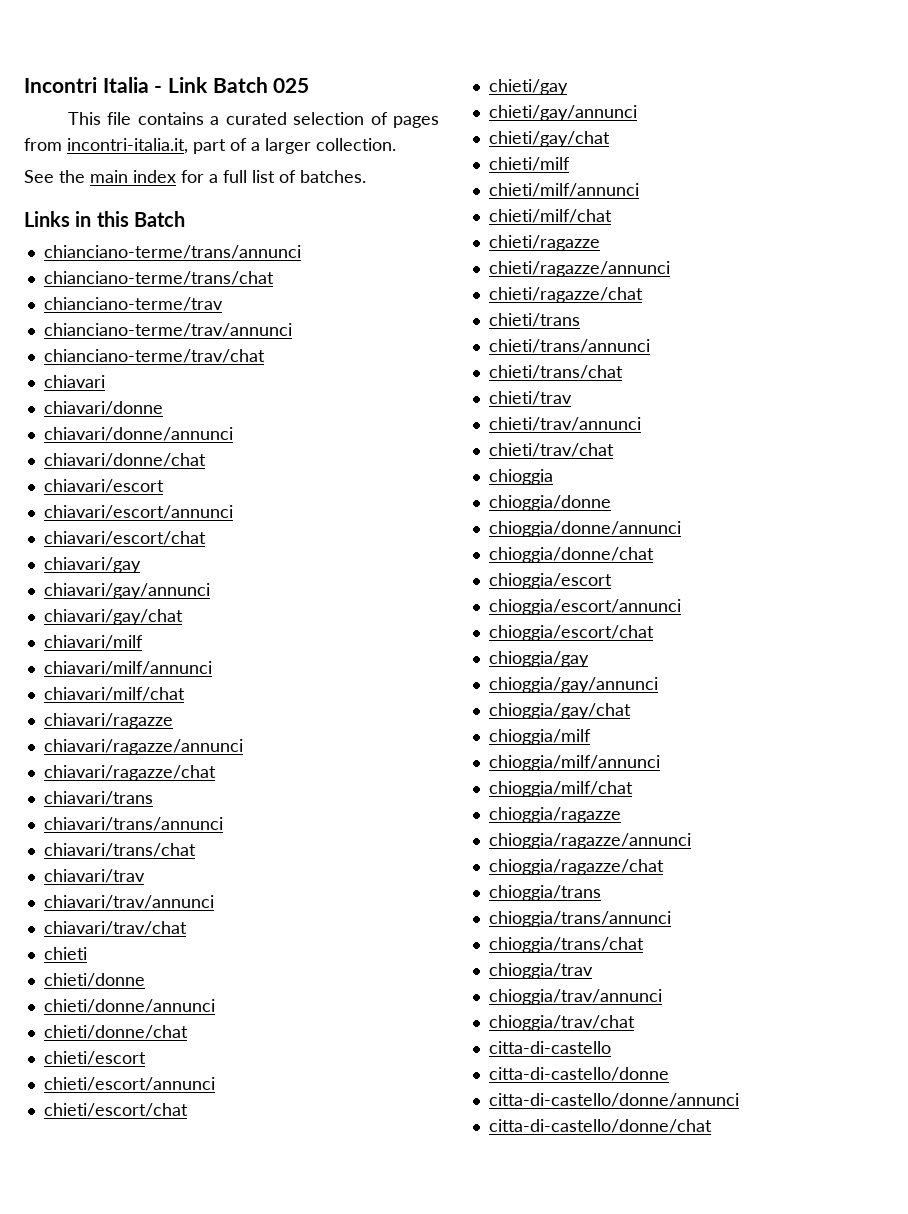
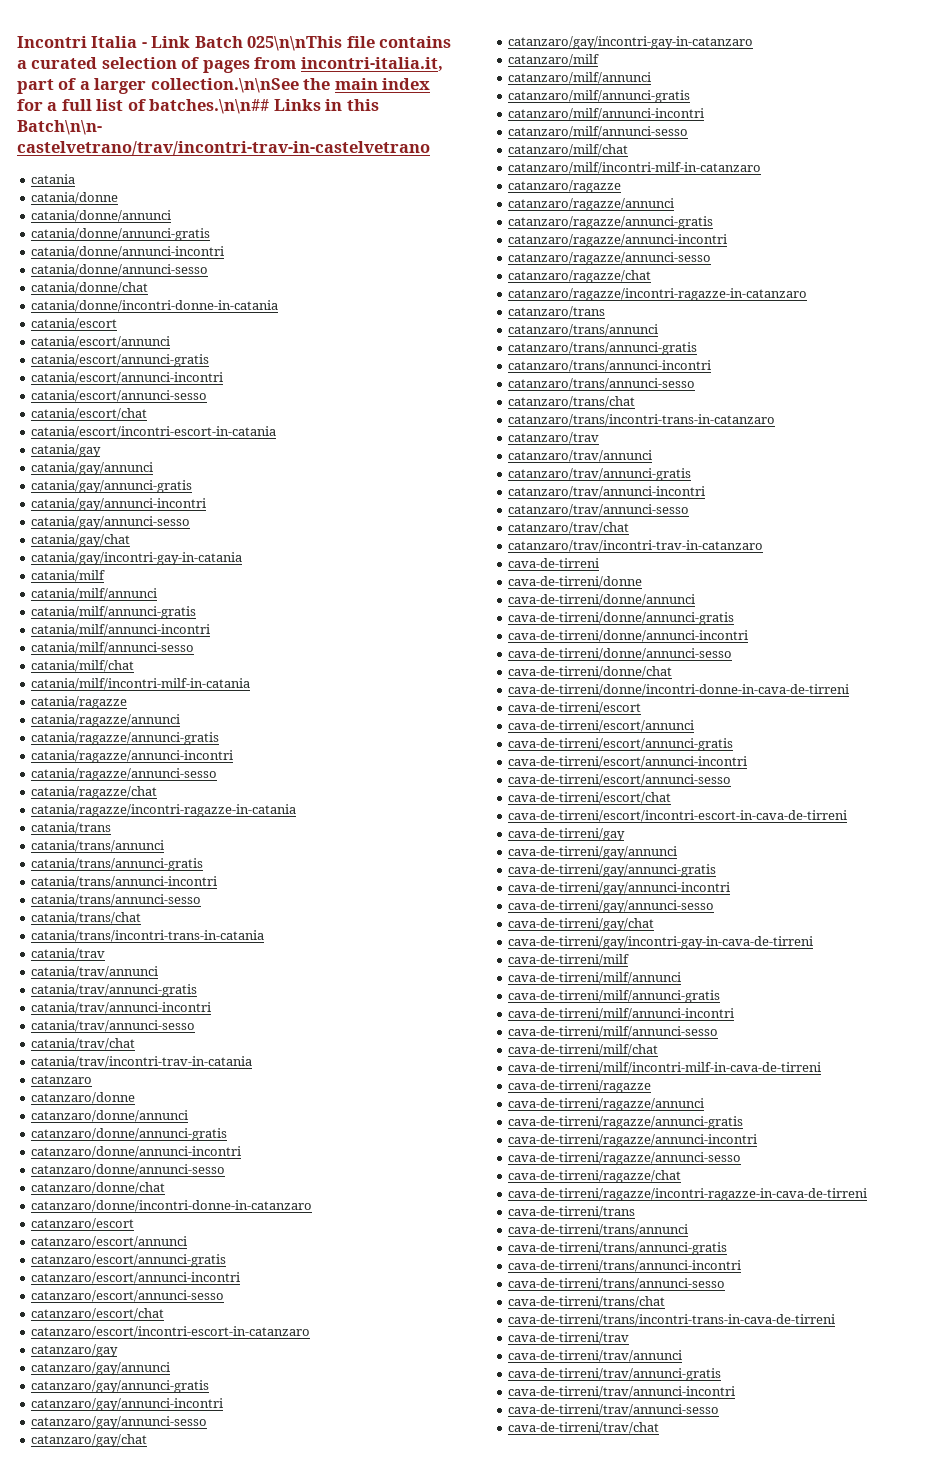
- Incontri Italia - Link Batch 025
- This file contains a curated selection of pages from incontri-italia.it, part of a larger collection.
- See the main index for a full list of batches.
- Links in this Batch
- chianciano-terme/trans/annunci
- chianciano-terme/trans/chat
- chianciano-terme/trav
- chianciano-terme/trav/annunci
- chianciano-terme/trav/chat
- chiavari
- chiavari/donne
- chiavari/donne/annunci
- chiavari/donne/chat
- chiavari/escort
- chiavari/escort/annunci
- chiavari/escort/chat
- chiavari/gay
- chiavari/gay/annunci
- chiavari/gay/chat
- chiavari/milf
- chiavari/milf/annunci
- chiavari/milf/chat
- chiavari/ragazze
- chiavari/ragazze/annunci
- chiavari/ragazze/chat
- chiavari/trans
- chiavari/trans/annunci
- chiavari/trans/chat
- chiavari/trav
- chiavari/trav/annunci
- chiavari/trav/chat
- chieti
- chieti/donne
- chieti/donne/annunci
- chieti/donne/chat
- chieti/escort
- chieti/escort/annunci
- chieti/escort/chat
- chieti/gay
- chieti/gay/annunci
- chieti/gay/chat
- chieti/milf
- chieti/milf/annunci
- chieti/milf/chat
- chieti/ragazze
- chieti/ragazze/annunci
- chieti/ragazze/chat
- chieti/trans
- chieti/trans/annunci
- chieti/trans/chat
- chieti/trav
- chieti/trav/annunci
- chieti/trav/chat
- chioggia
- chioggia/donne
- chioggia/donne/annunci
- chioggia/donne/chat
- chioggia/escort
- chioggia/escort/annunci
- chioggia/escort/chat
- chioggia/gay
- chioggia/gay/annunci
- chioggia/gay/chat
- chioggia/milf
- chioggia/milf/annunci
- chioggia/milf/chat
- chioggia/ragazze
- chioggia/ragazze/annunci
- chioggia/ragazze/chat
- chioggia/trans
- chioggia/trans/annunci
- chioggia/trans/chat
- chioggia/trav
- chioggia/trav/annunci
- chioggia/trav/chat
- citta-di-castello
- citta-di-castello/donne
- citta-di-castello/donne/annunci
- citta-di-castello/donne/chat
+ Incontri Italia - Link Batch 025\n\nThis file contains a curated selection of pages from incontri-italia.it, part of a larger collection.\n\nSee the main index for a full list of batches.\n\n## Links in this Batch\n\n- castelvetrano/trav/incontri-trav-in-castelvetrano
+ catania
+ catania/donne
+ catania/donne/annunci
+ catania/donne/annunci-gratis
+ catania/donne/annunci-incontri
+ catania/donne/annunci-sesso
+ catania/donne/chat
+ catania/donne/incontri-donne-in-catania
+ catania/escort
+ catania/escort/annunci
+ catania/escort/annunci-gratis
+ catania/escort/annunci-incontri
+ catania/escort/annunci-sesso
+ catania/escort/chat
+ catania/escort/incontri-escort-in-catania
+ catania/gay
+ catania/gay/annunci
+ catania/gay/annunci-gratis
+ catania/gay/annunci-incontri
+ catania/gay/annunci-sesso
+ catania/gay/chat
+ catania/gay/incontri-gay-in-catania
+ catania/milf
+ catania/milf/annunci
+ catania/milf/annunci-gratis
+ catania/milf/annunci-incontri
+ catania/milf/annunci-sesso
+ catania/milf/chat
+ catania/milf/incontri-milf-in-catania
+ catania/ragazze
+ catania/ragazze/annunci
+ catania/ragazze/annunci-gratis
+ catania/ragazze/annunci-incontri
+ catania/ragazze/annunci-sesso
+ catania/ragazze/chat
+ catania/ragazze/incontri-ragazze-in-catania
+ catania/trans
+ catania/trans/annunci
+ catania/trans/annunci-gratis
+ catania/trans/annunci-incontri
+ catania/trans/annunci-sesso
+ catania/trans/chat
+ catania/trans/incontri-trans-in-catania
+ catania/trav
+ catania/trav/annunci
+ catania/trav/annunci-gratis
+ catania/trav/annunci-incontri
+ catania/trav/annunci-sesso
+ catania/trav/chat
+ catania/trav/incontri-trav-in-catania
+ catanzaro
+ catanzaro/donne
+ catanzaro/donne/annunci
+ catanzaro/donne/annunci-gratis
+ catanzaro/donne/annunci-incontri
+ catanzaro/donne/annunci-sesso
+ catanzaro/donne/chat
+ catanzaro/donne/incontri-donne-in-catanzaro
+ catanzaro/escort
+ catanzaro/escort/annunci
+ catanzaro/escort/annunci-gratis
+ catanzaro/escort/annunci-incontri
+ catanzaro/escort/annunci-sesso
+ catanzaro/escort/chat
+ catanzaro/escort/incontri-escort-in-catanzaro
+ catanzaro/gay
+ catanzaro/gay/annunci
+ catanzaro/gay/annunci-gratis
+ catanzaro/gay/annunci-incontri
+ catanzaro/gay/annunci-sesso
+ catanzaro/gay/chat
+ catanzaro/gay/incontri-gay-in-catanzaro
+ catanzaro/milf
+ catanzaro/milf/annunci
+ catanzaro/milf/annunci-gratis
+ catanzaro/milf/annunci-incontri
+ catanzaro/milf/annunci-sesso
+ catanzaro/milf/chat
+ catanzaro/milf/incontri-milf-in-catanzaro
+ catanzaro/ragazze
+ catanzaro/ragazze/annunci
+ catanzaro/ragazze/annunci-gratis
+ catanzaro/ragazze/annunci-incontri
+ catanzaro/ragazze/annunci-sesso
+ catanzaro/ragazze/chat
+ catanzaro/ragazze/incontri-ragazze-in-catanzaro
+ catanzaro/trans
+ catanzaro/trans/annunci
+ catanzaro/trans/annunci-gratis
+ catanzaro/trans/annunci-incontri
+ catanzaro/trans/annunci-sesso
+ catanzaro/trans/chat
+ catanzaro/trans/incontri-trans-in-catanzaro
+ catanzaro/trav
+ catanzaro/trav/annunci
+ catanzaro/trav/annunci-gratis
+ catanzaro/trav/annunci-incontri
+ catanzaro/trav/annunci-sesso
+ catanzaro/trav/chat
+ catanzaro/trav/incontri-trav-in-catanzaro
+ cava-de-tirreni
+ cava-de-tirreni/donne
+ cava-de-tirreni/donne/annunci
+ cava-de-tirreni/donne/annunci-gratis
+ cava-de-tirreni/donne/annunci-incontri
+ cava-de-tirreni/donne/annunci-sesso
+ cava-de-tirreni/donne/chat
+ cava-de-tirreni/donne/incontri-donne-in-cava-de-tirreni
+ cava-de-tirreni/escort
+ cava-de-tirreni/escort/annunci
+ cava-de-tirreni/escort/annunci-gratis
+ cava-de-tirreni/escort/annunci-incontri
+ cava-de-tirreni/escort/annunci-sesso
+ cava-de-tirreni/escort/chat
+ cava-de-tirreni/escort/incontri-escort-in-cava-de-tirreni
+ cava-de-tirreni/gay
+ cava-de-tirreni/gay/annunci
+ cava-de-tirreni/gay/annunci-gratis
+ cava-de-tirreni/gay/annunci-incontri
+ cava-de-tirreni/gay/annunci-sesso
+ cava-de-tirreni/gay/chat
+ cava-de-tirreni/gay/incontri-gay-in-cava-de-tirreni
+ cava-de-tirreni/milf
+ cava-de-tirreni/milf/annunci
+ cava-de-tirreni/milf/annunci-gratis
+ cava-de-tirreni/milf/annunci-incontri
+ cava-de-tirreni/milf/annunci-sesso
+ cava-de-tirreni/milf/chat
+ cava-de-tirreni/milf/incontri-milf-in-cava-de-tirreni
+ cava-de-tirreni/ragazze
+ cava-de-tirreni/ragazze/annunci
+ cava-de-tirreni/ragazze/annunci-gratis
+ cava-de-tirreni/ragazze/annunci-incontri
+ cava-de-tirreni/ragazze/annunci-sesso
+ cava-de-tirreni/ragazze/chat
+ cava-de-tirreni/ragazze/incontri-ragazze-in-cava-de-tirreni
+ cava-de-tirreni/trans
+ cava-de-tirreni/trans/annunci
+ cava-de-tirreni/trans/annunci-gratis
+ cava-de-tirreni/trans/annunci-incontri
+ cava-de-tirreni/trans/annunci-sesso
+ cava-de-tirreni/trans/chat
+ cava-de-tirreni/trans/incontri-trans-in-cava-de-tirreni
+ cava-de-tirreni/trav
+ cava-de-tirreni/trav/annunci
+ cava-de-tirreni/trav/annunci-gratis
+ cava-de-tirreni/trav/annunci-incontri
+ cava-de-tirreni/trav/annunci-sesso
+ cava-de-tirreni/trav/chat

